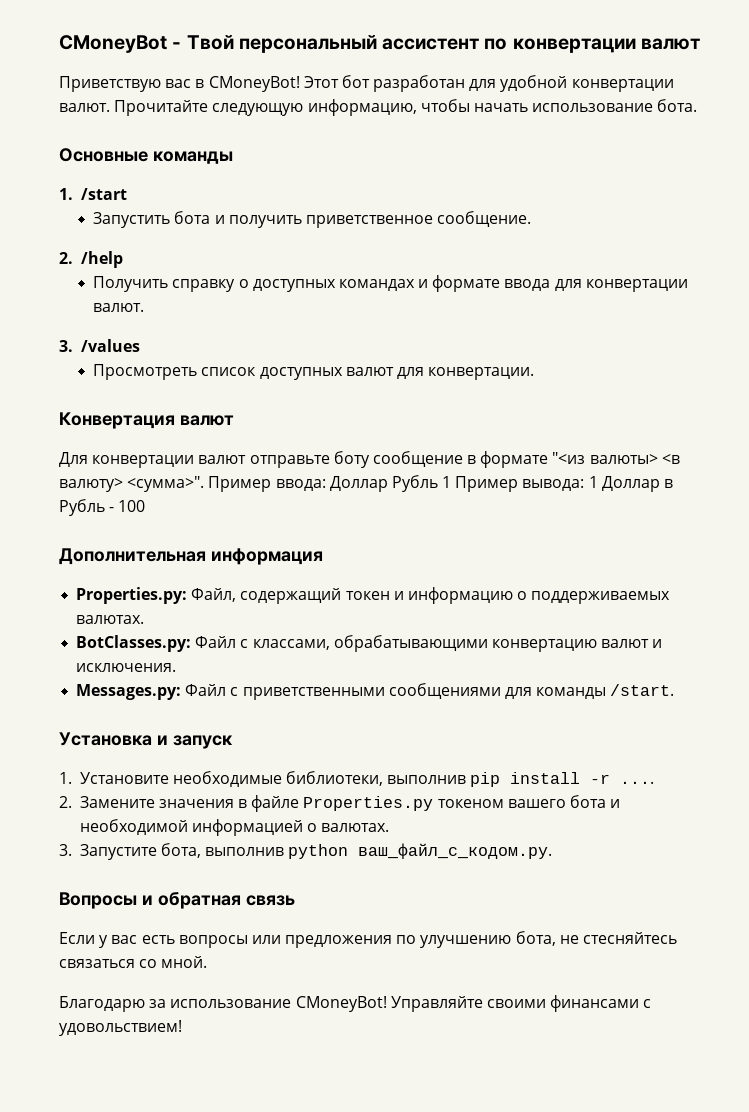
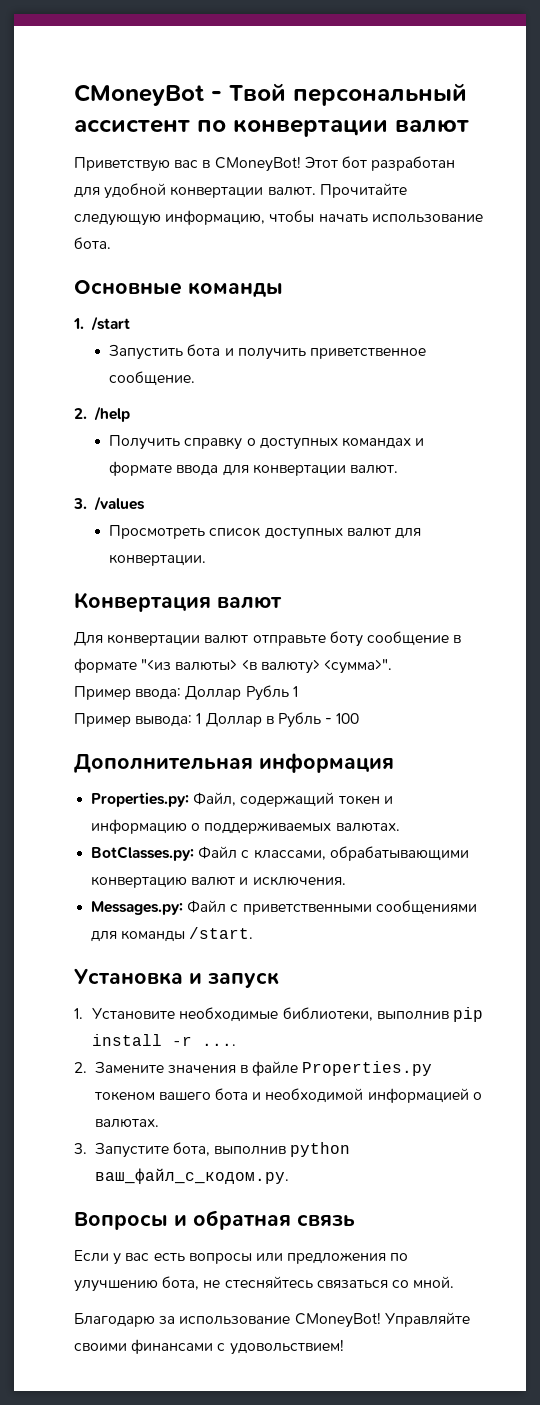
- Для конвертации валют отправьте боту сообщение в формате "<из валюты> <в валюту> <сумма>". Пример ввода: Доллар Рубль 1 Пример вывода: 1 Доллар в Рубль - 100
+ Для конвертации валют отправьте боту сообщение в формате "<из валюты> <в валюту> <сумма>".
+ Пример ввода: Доллар Рубль 1
+ Пример вывода: 1 Доллар в Рубль - 100

